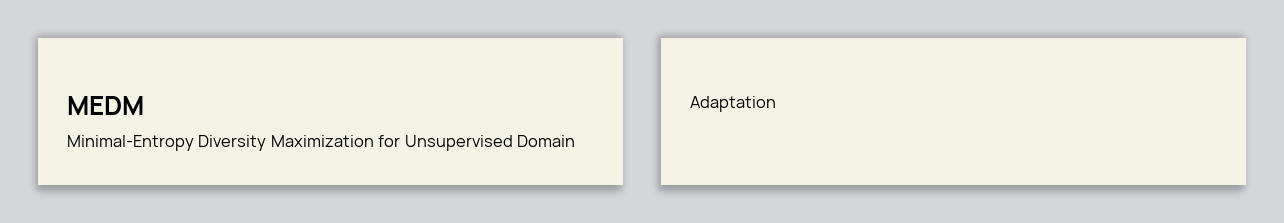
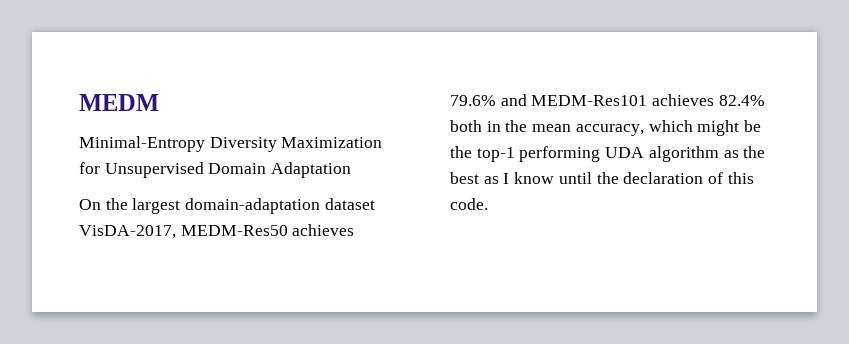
+ On the largest domain-adaptation dataset VisDA-2017, MEDM-Res50 achieves 79.6% and MEDM-Res101 achieves 82.4% both in the mean accuracy, which might be the top-1 performing UDA algorithm as the best as I know until the declaration of this code.

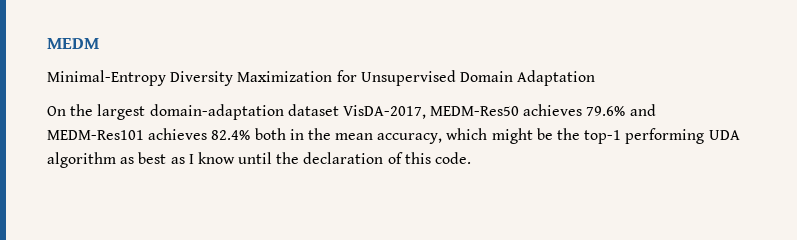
- On the largest domain-adaptation dataset VisDA-2017, MEDM-Res50 achieves 79.6% and MEDM-Res101 achieves 82.4% both in the mean accuracy, which might be the top-1 performing UDA algorithm as the best as I know until the declaration of this code.
+ On the largest domain-adaptation dataset VisDA-2017, MEDM-Res50 achieves 79.6% and MEDM-Res101 achieves 82.4% both in the mean accuracy, which might be the top-1 performing UDA algorithm as best as I know until the declaration of this code.

